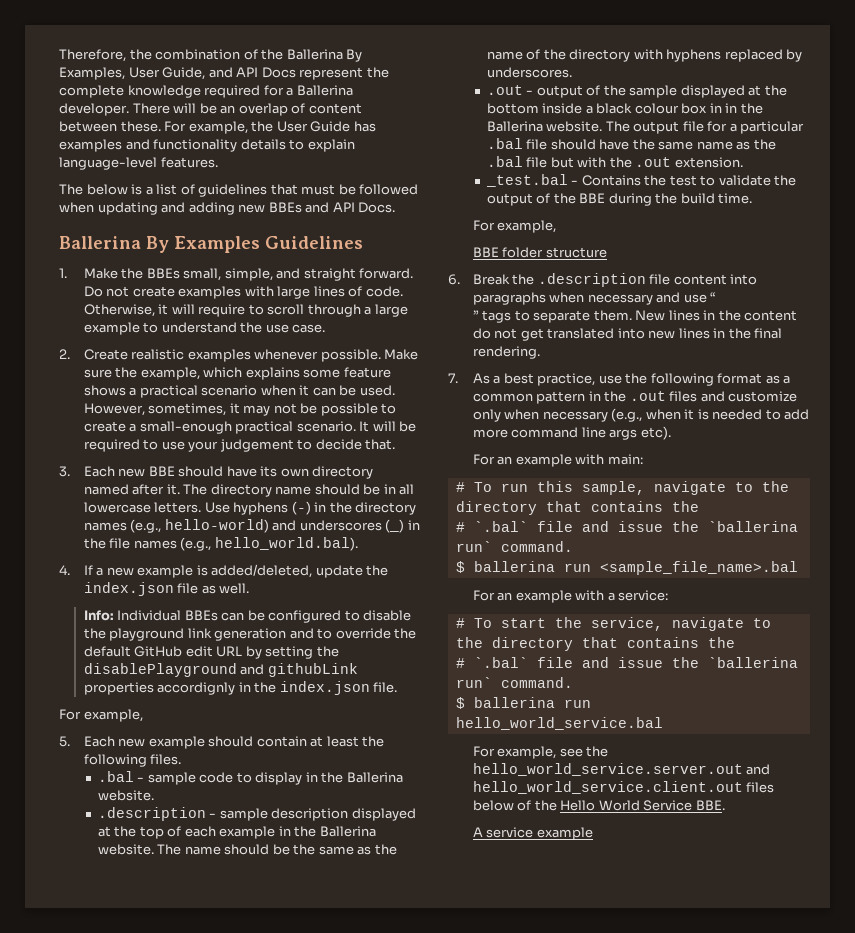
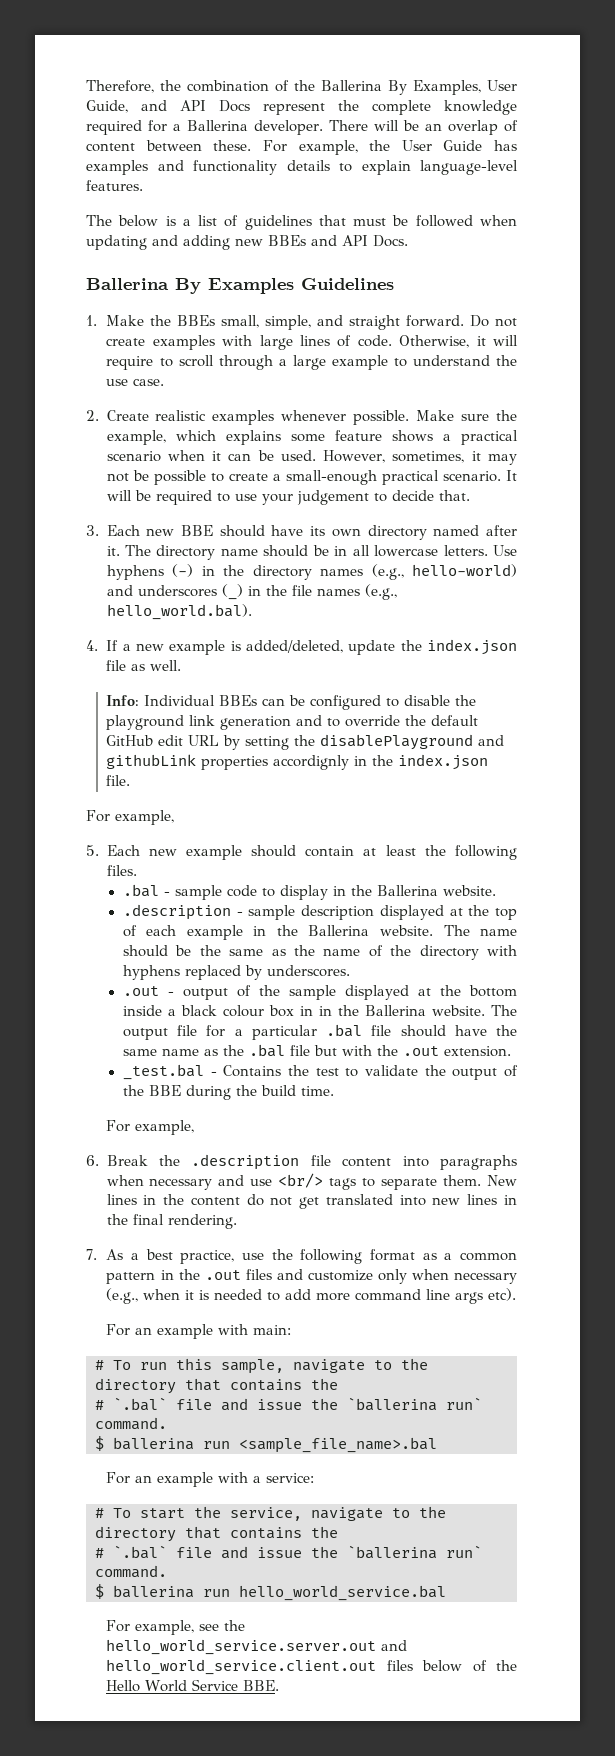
- BBE folder structure
- 6. Break the .description file content into paragraphs when necessary and use “
- ” tags to separate them.
+ 6. Break the .description file content into paragraphs when necessary and use <br/> tags to separate them.
- A service example

